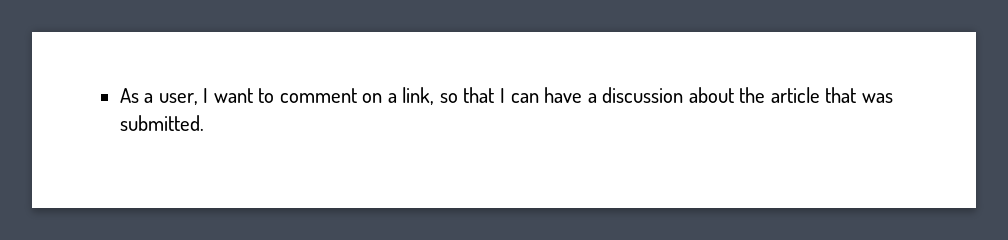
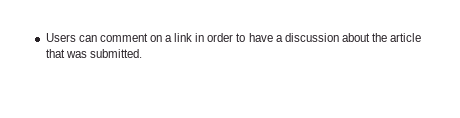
- As a user, I want to comment on a link, so that I can have a discussion about the article that was submitted.
+ Users can comment on a link in order to have a discussion about the article that was submitted.

